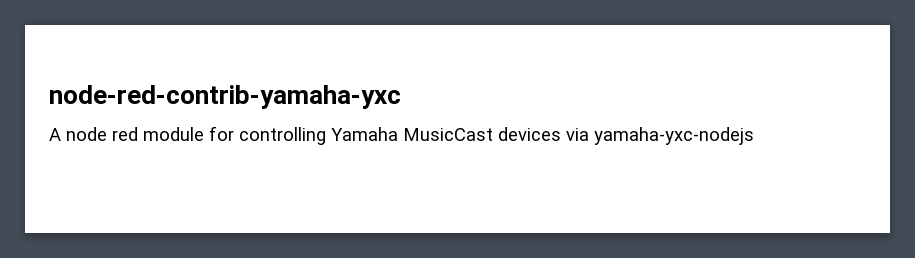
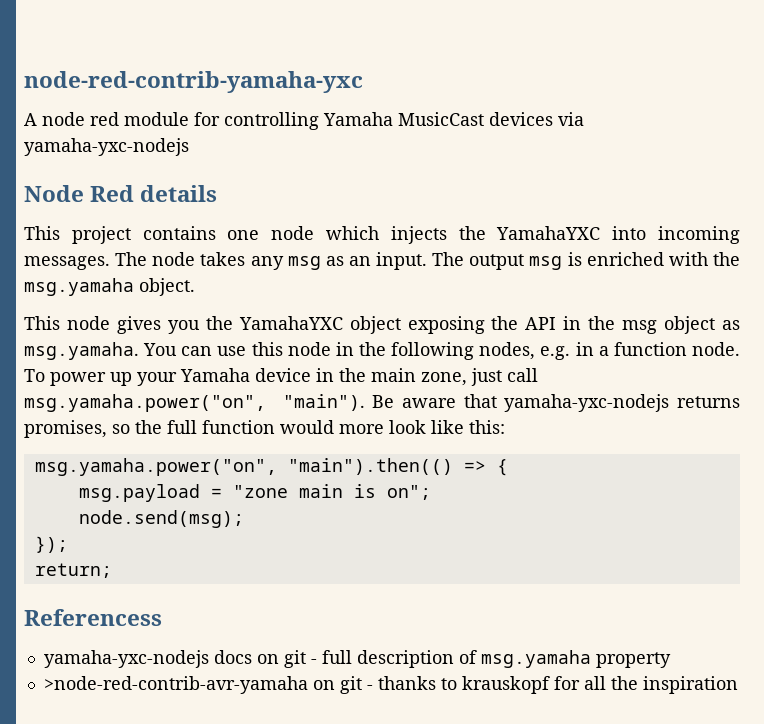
+ Node Red details
+ This project contains one node which injects the YamahaYXC into incoming messages. The node takes any msg as an input. The output msg is enriched with the msg.yamaha object.
+ This node gives you the YamahaYXC object exposing the API in the msg object as msg.yamaha. You can use this node in the following nodes, e.g. in a function node. To power up your Yamaha device in the main zone, just call msg.yamaha.power("on", "main"). Be aware that yamaha-yxc-nodejs returns promises, so the full function would more look like this:
+ msg.yamaha.power("on", "main").then(() => {
+ msg.payload = "zone main is on";
+ node.send(msg);
+ });
+ return;
+ Referencess
+ yamaha-yxc-nodejs docs on git - full description of msg.yamaha property
+ >node-red-contrib-avr-yamaha on git - thanks to krauskopf for all the inspiration

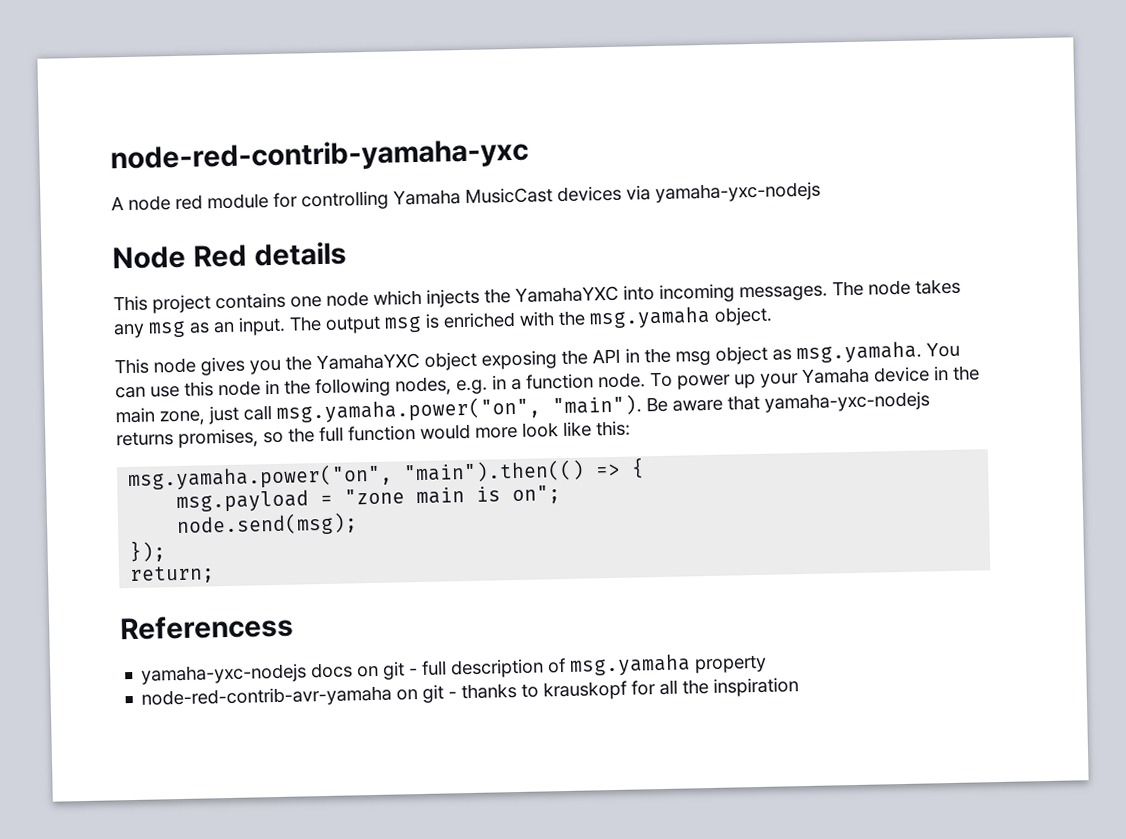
- >node-red-contrib-avr-yamaha on git - thanks to krauskopf for all the inspiration
+ node-red-contrib-avr-yamaha on git - thanks to krauskopf for all the inspiration

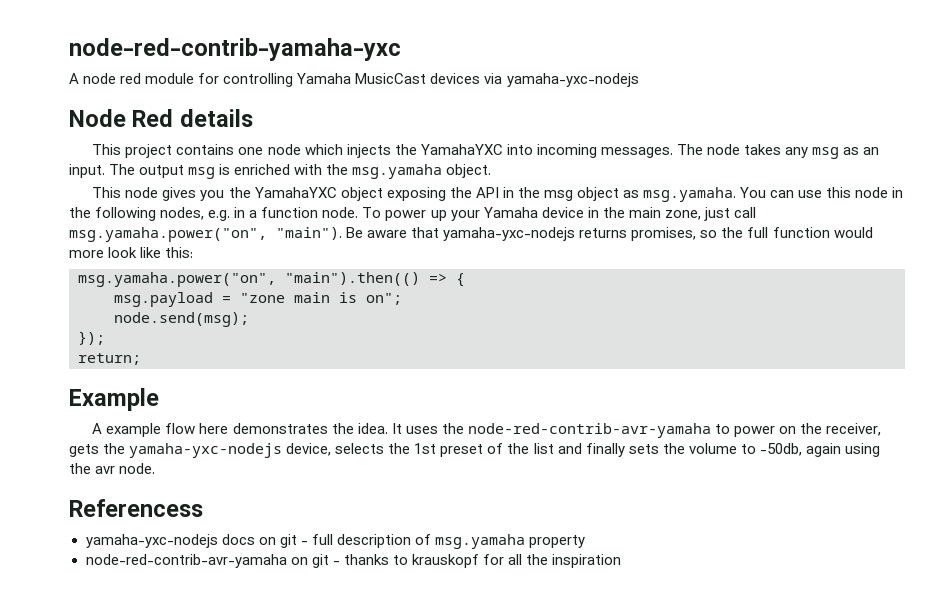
+ Example
+ A example flow here demonstrates the idea. It uses the node-red-contrib-avr-yamaha to power on the receiver, gets the yamaha-yxc-nodejs device, selects the 1st preset of the list and finally sets the volume to -50db, again using the avr node.

